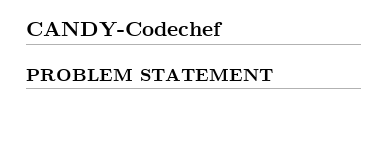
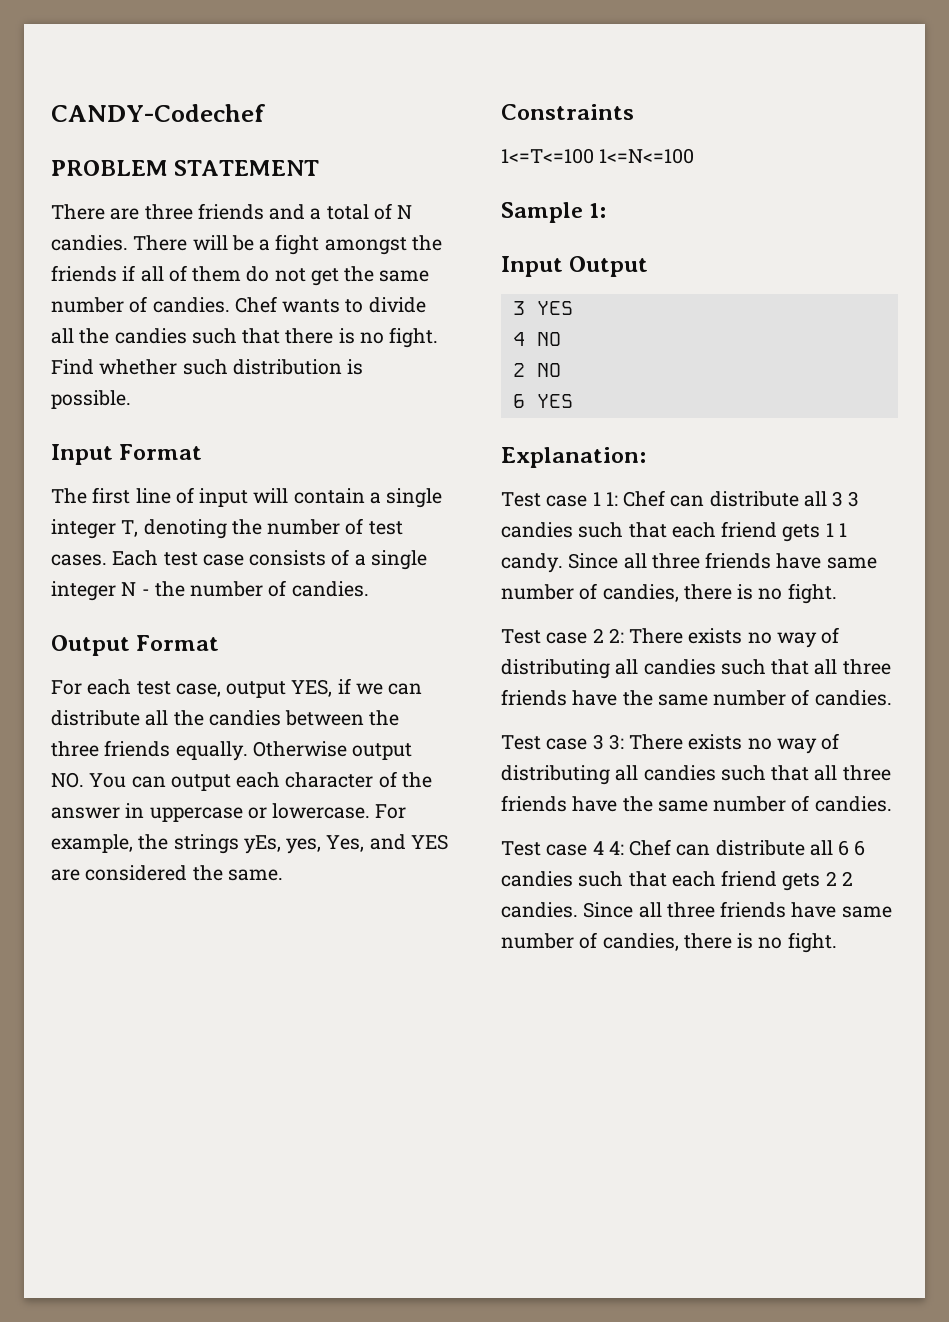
+ There are three friends and a total of N candies. There will be a fight amongst the friends if all of them do not get the same number of candies. Chef wants to divide all the candies such that there is no fight. Find whether such distribution is possible.
+ Input Format
+ The first line of input will contain a single integer T, denoting the number of test cases. Each test case consists of a single integer N - the number of candies.
+ Output Format
+ For each test case, output YES, if we can distribute all the candies between the three friends equally. Otherwise output NO. You can output each character of the answer in uppercase or lowercase. For example, the strings yEs, yes, Yes, and YES are considered the same.
+ Constraints
+ 1<=T<=100 1<=N<=100
+ Sample 1:
+ Input Output
+ 3 YES
+ 4 NO
+ 2 NO
+ 6 YES
+ Explanation:
+ Test case 1 1: Chef can distribute all 3 3 candies such that each friend gets 1 1 candy. Since all three friends have same number of candies, there is no fight.
+ Test case 2 2: There exists no way of distributing all candies such that all three friends have the same number of candies.
+ Test case 3 3: There exists no way of distributing all candies such that all three friends have the same number of candies.
+ Test case 4 4: Chef can distribute all 6 6 candies such that each friend gets 2 2 candies. Since all three friends have same number of candies, there is no fight.

